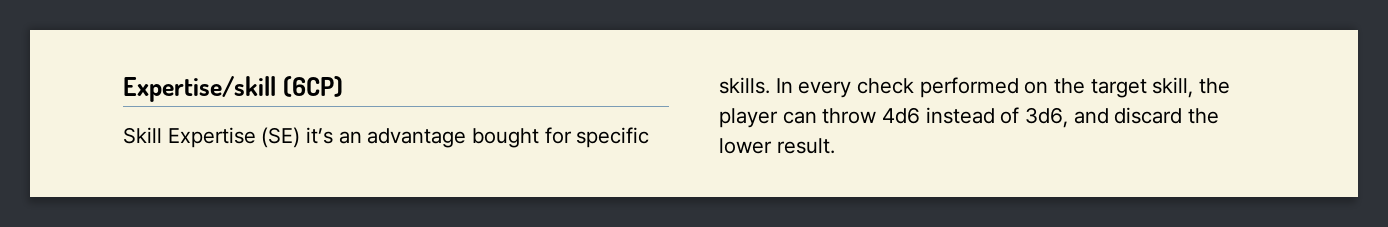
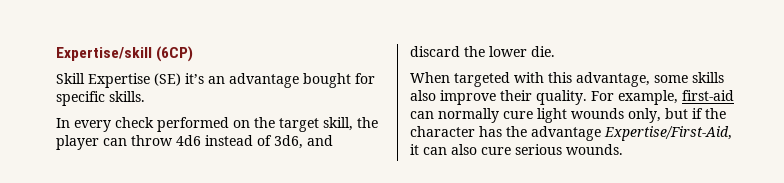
- Skill Expertise (SE) it’s an advantage bought for specific skills. In every check performed on the target skill, the player can throw 4d6 instead of 3d6, and discard the lower result.
+ Skill Expertise (SE) it’s an advantage bought for specific skills.
+ In every check performed on the target skill, the player can throw 4d6 instead of 3d6, and discard the lower die.
+ When targeted with this advantage, some skills also improve their quality. For example, first-aid can normally cure light wounds only, but if the character has the advantage Expertise/First-Aid, it can also cure serious wounds.

